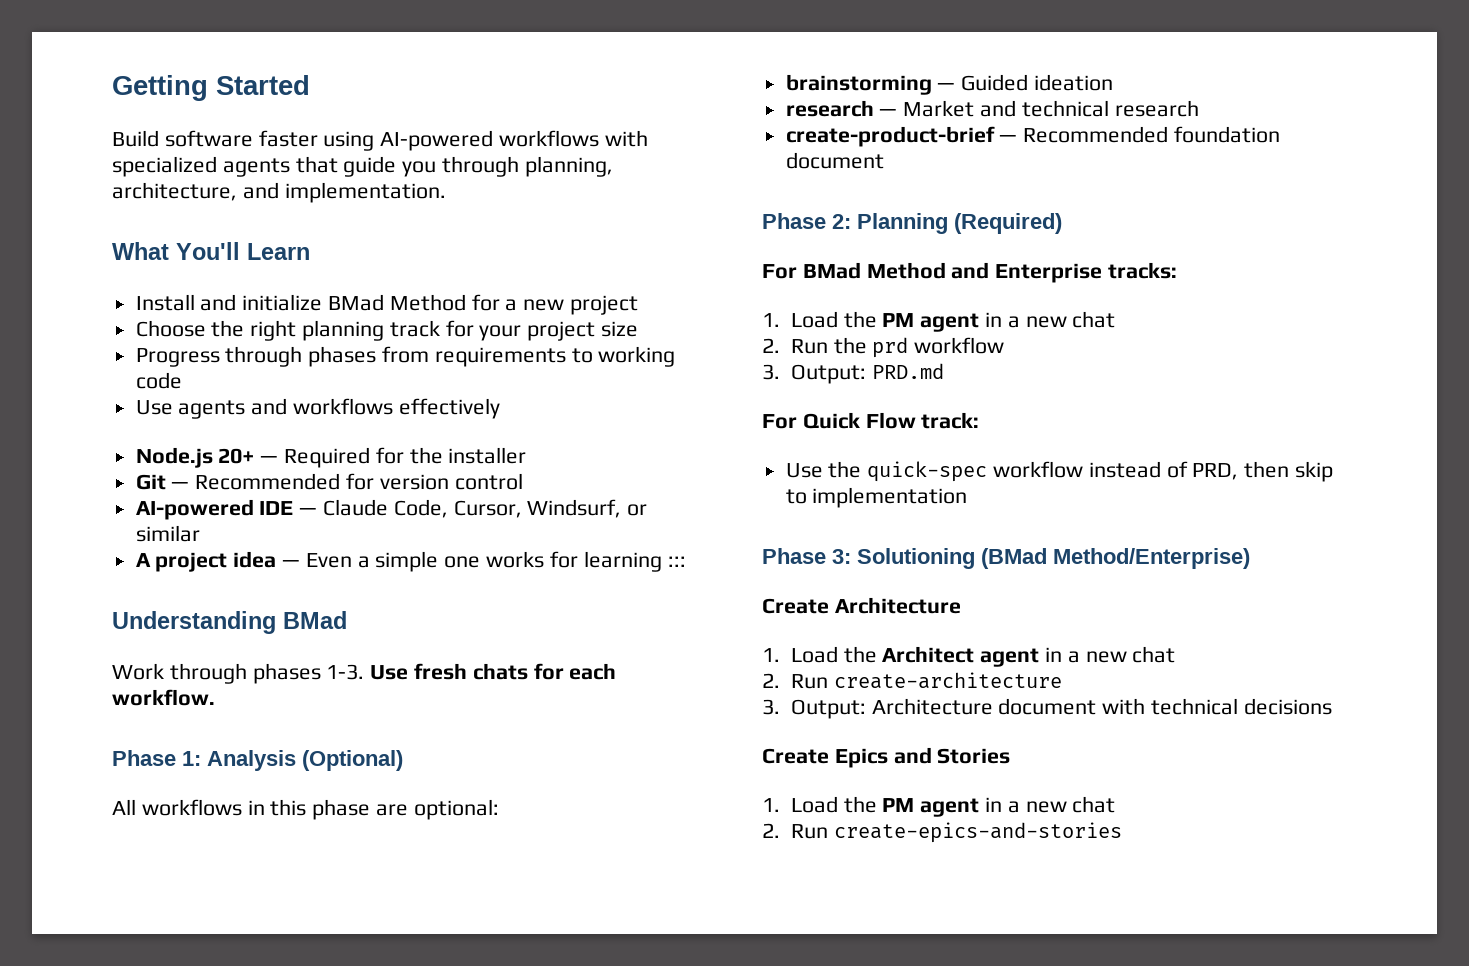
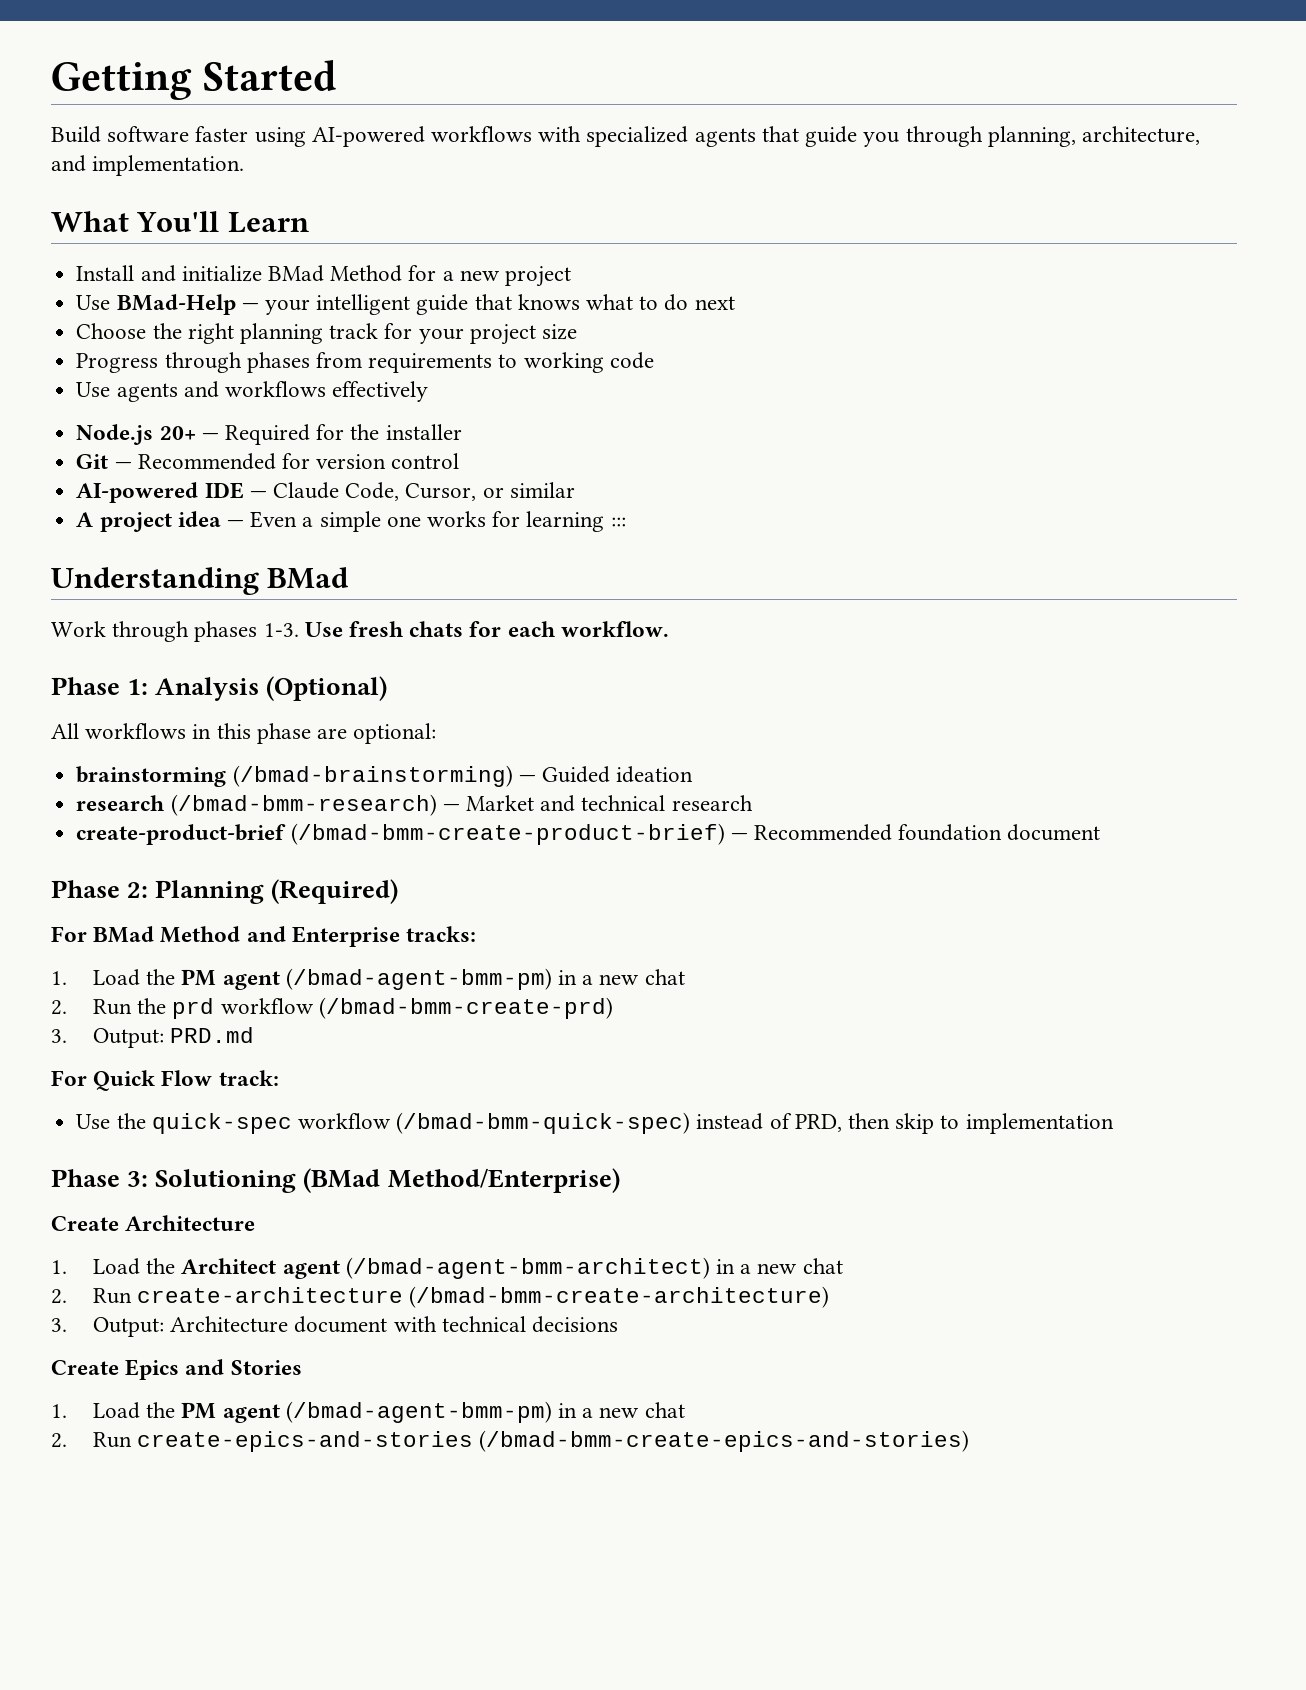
+ Use BMad-Help — your intelligent guide that knows what to do next
- AI-powered IDE — Claude Code, Cursor, Windsurf, or similar
+ AI-powered IDE — Claude Code, Cursor, or similar
- brainstorming — Guided ideation
+ brainstorming (/bmad-brainstorming) — Guided ideation
- research — Market and technical research
+ research (/bmad-bmm-research) — Market and technical research
- create-product-brief — Recommended foundation document
+ create-product-brief (/bmad-bmm-create-product-brief) — Recommended foundation document
  For BMad Method and Enterprise tracks:
- 1. Load the PM agent in a new chat
+ 1. Load the PM agent (/bmad-agent-bmm-pm) in a new chat
- 2. Run the prd workflow
+ 2. Run the prd workflow (/bmad-bmm-create-prd)
- Use the quick-spec workflow instead of PRD, then skip to implementation
+ Use the quick-spec workflow (/bmad-bmm-quick-spec) instead of PRD, then skip to implementation
- 1. Load the Architect agent in a new chat
+ 1. Load the Architect agent (/bmad-agent-bmm-architect) in a new chat
- 2. Run create-architecture
+ 2. Run create-architecture (/bmad-bmm-create-architecture)
  Create Epics and Stories
- 1. Load the PM agent in a new chat
+ 1. Load the PM agent (/bmad-agent-bmm-pm) in a new chat
- 2. Run create-epics-and-stories
+ 2. Run create-epics-and-stories (/bmad-bmm-create-epics-and-stories)

